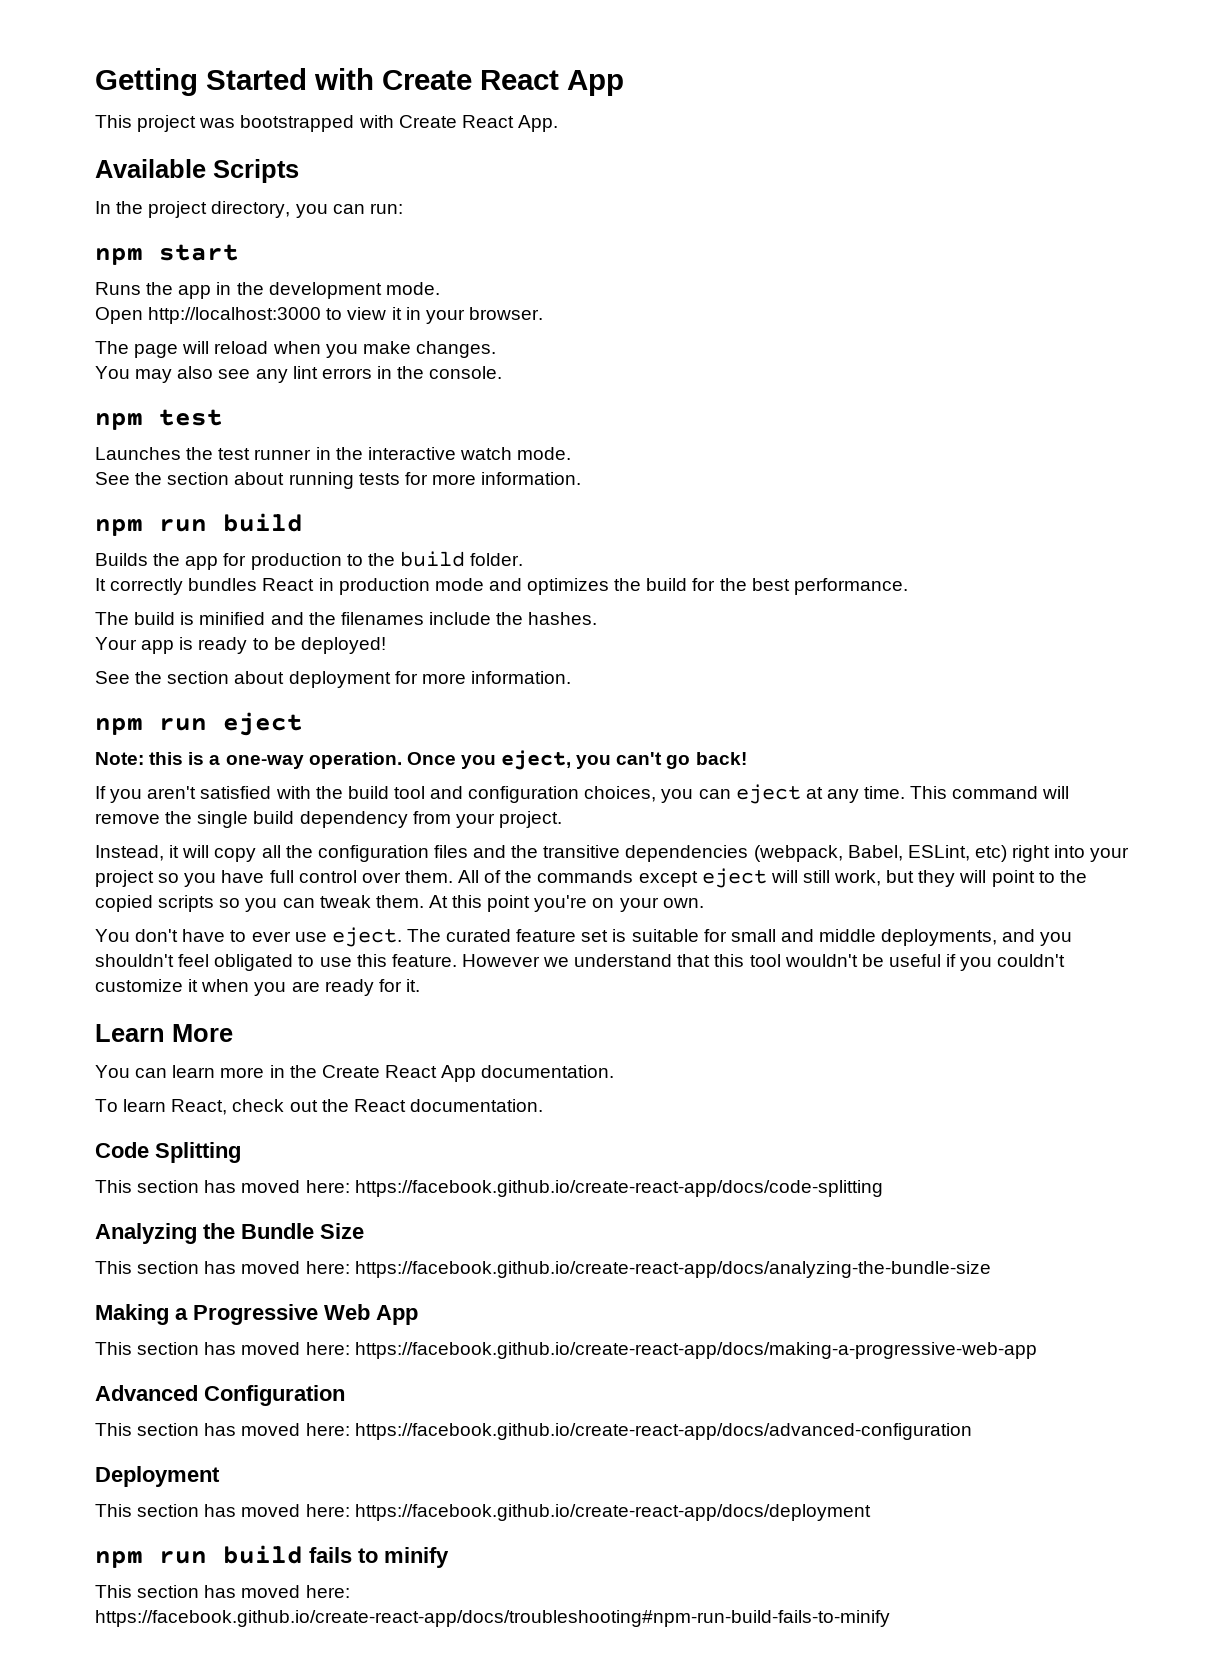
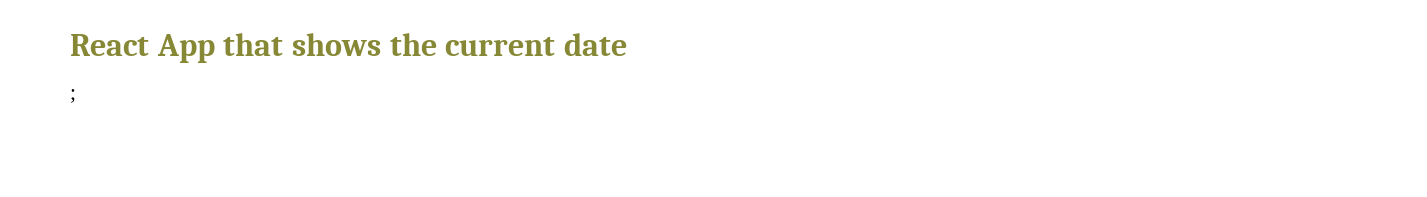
- Getting Started with Create React App
- This project was bootstrapped with Create React App.
- Available Scripts
- In the project directory, you can run:
- npm start
- Runs the app in the development mode.
- Open http://localhost:3000 to view it in your browser.
- The page will reload when you make changes.
- You may also see any lint errors in the console.
- npm test
- Launches the test runner in the interactive watch mode.
- See the section about running tests for more information.
- npm run build
- Builds the app for production to the build folder.
- It correctly bundles React in production mode and optimizes the build for the best performance.
- The build is minified and the filenames include the hashes.
- Your app is ready to be deployed!
- See the section about deployment for more information.
- npm run eject
- Note: this is a one-way operation. Once you eject, you can't go back!
- If you aren't satisfied with the build tool and configuration choices, you can eject at any time. This command will remove the single build dependency from your project.
- Instead, it will copy all the configuration files and the transitive dependencies (webpack, Babel, ESLint, etc) right into your project so you have full control over them. All of the commands except eject will still work, but they will point to the copied scripts so you can tweak them. At this point you're on your own.
- You don't have to ever use eject. The curated feature set is suitable for small and middle deployments, and you shouldn't feel obligated to use this feature. However we understand that this tool wouldn't be useful if you couldn't customize it when you are ready for it.
- Learn More
- You can learn more in the Create React App documentation.
- To learn React, check out the React documentation.
- Code Splitting
- This section has moved here: https://facebook.github.io/create-react-app/docs/code-splitting
- Analyzing the Bundle Size
- This section has moved here: https://facebook.github.io/create-react-app/docs/analyzing-the-bundle-size
- Making a Progressive Web App
- This section has moved here: https://facebook.github.io/create-react-app/docs/making-a-progressive-web-app
- Advanced Configuration
- This section has moved here: https://facebook.github.io/create-react-app/docs/advanced-configuration
- Deployment
- This section has moved here: https://facebook.github.io/create-react-app/docs/deployment
- npm run build fails to minify
- This section has moved here: https://facebook.github.io/create-react-app/docs/troubleshooting#npm-run-build-fails-to-minify
+ React App that shows the current date
+ ;

